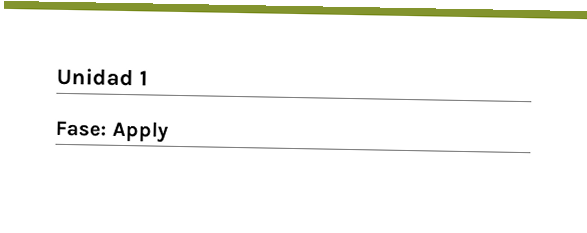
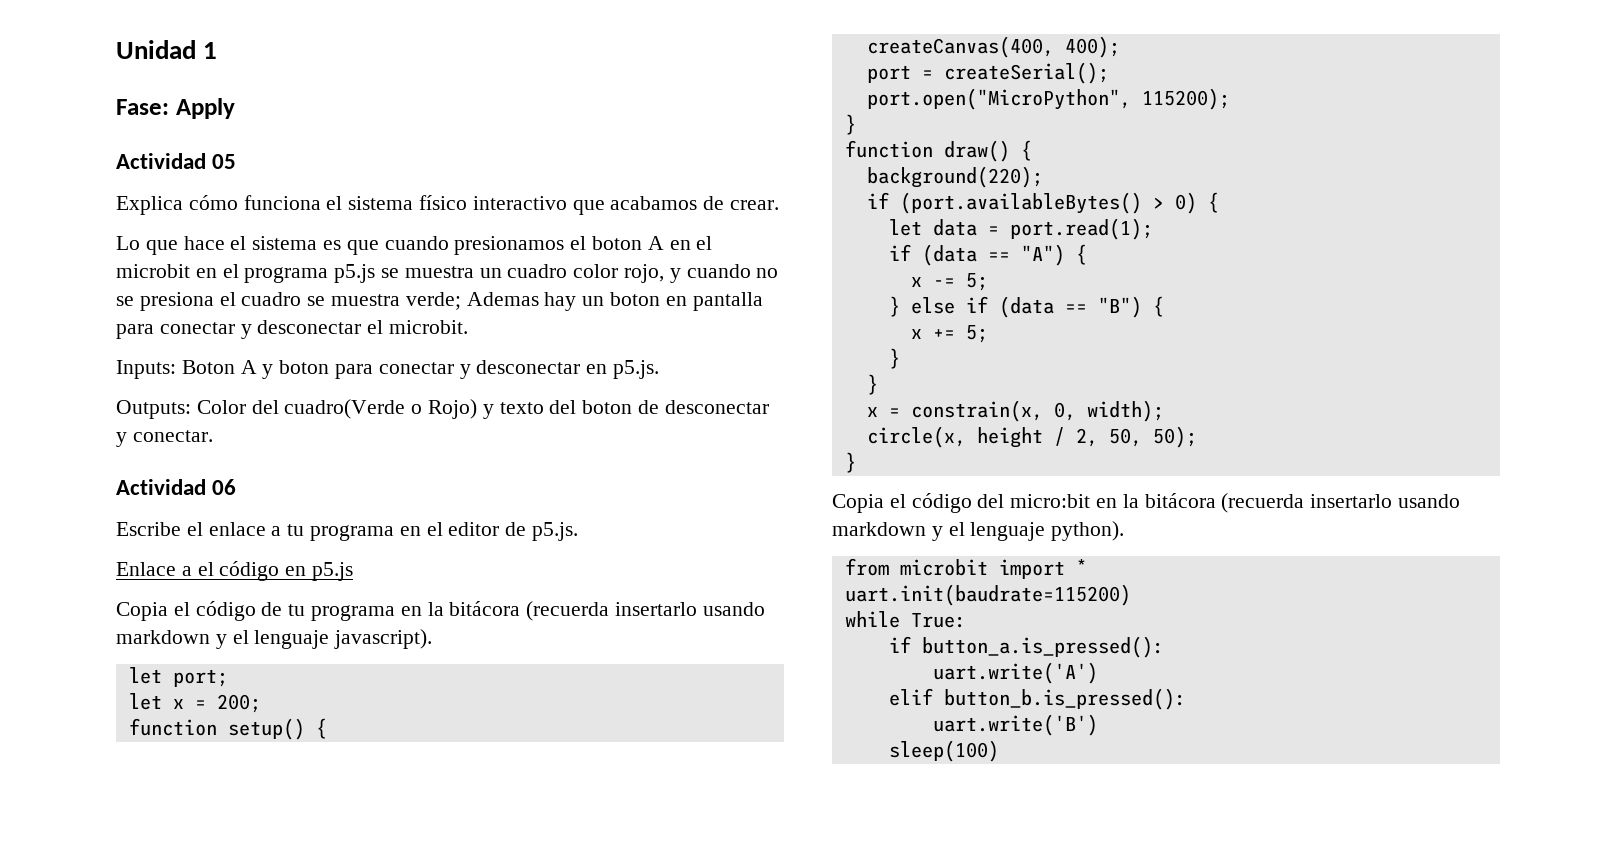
+ Actividad 05
+ Explica cómo funciona el sistema físico interactivo que acabamos de crear.
+ Lo que hace el sistema es que cuando presionamos el boton A en el microbit en el programa p5.js se muestra un cuadro color rojo, y cuando no se presiona el cuadro se muestra verde; Ademas hay un boton en pantalla para conectar y desconectar el microbit.
+ Inputs: Boton A y boton para conectar y desconectar en p5.js.
+ Outputs: Color del cuadro(Verde o Rojo) y texto del boton de desconectar y conectar.
+ Actividad 06
+ Escribe el enlace a tu programa en el editor de p5.js.
+ Enlace a el código en p5.js
+ Copia el código de tu programa en la bitácora (recuerda insertarlo usando markdown y el lenguaje javascript).
+ let port;
+ let x = 200;
+ function setup() {
+ createCanvas(400, 400);
+ port = createSerial();
+ port.open("MicroPython", 115200);
+ }
+ function draw() {
+ background(220);
+ if (port.availableBytes() > 0) {
+ let data = port.read(1);
+ if (data == "A") {
+ x -= 5;
+ } else if (data == "B") {
+ x += 5;
+ }
+ }
+ x = constrain(x, 0, width);
+ circle(x, height / 2, 50, 50);
+ }
+ Copia el código del micro:bit en la bitácora (recuerda insertarlo usando markdown y el lenguaje python).
+ from microbit import *
+ uart.init(baudrate=115200)
+ while True:
+ if button_a.is_pressed():
+ uart.write('A')
+ elif button_b.is_pressed():
+ uart.write('B')
+ sleep(100)

